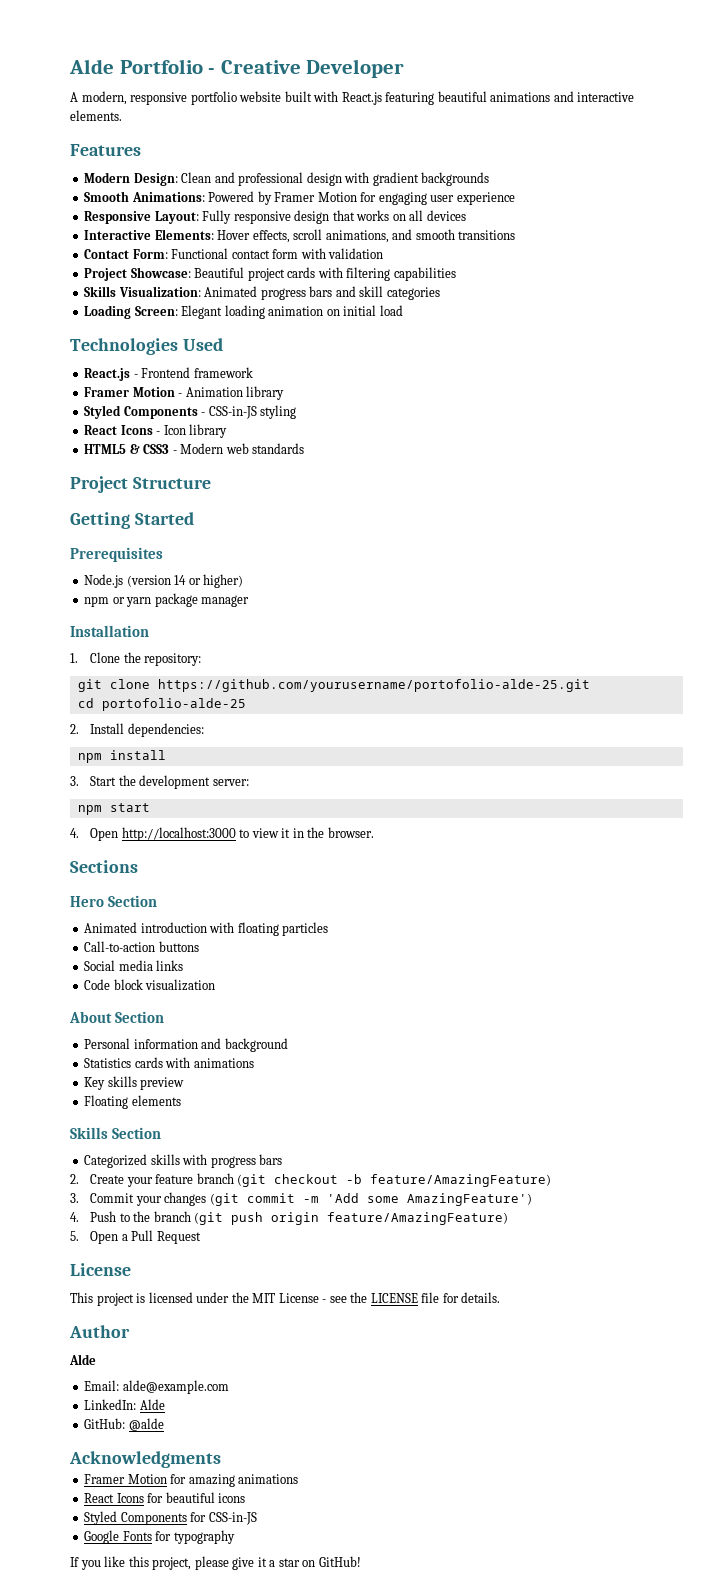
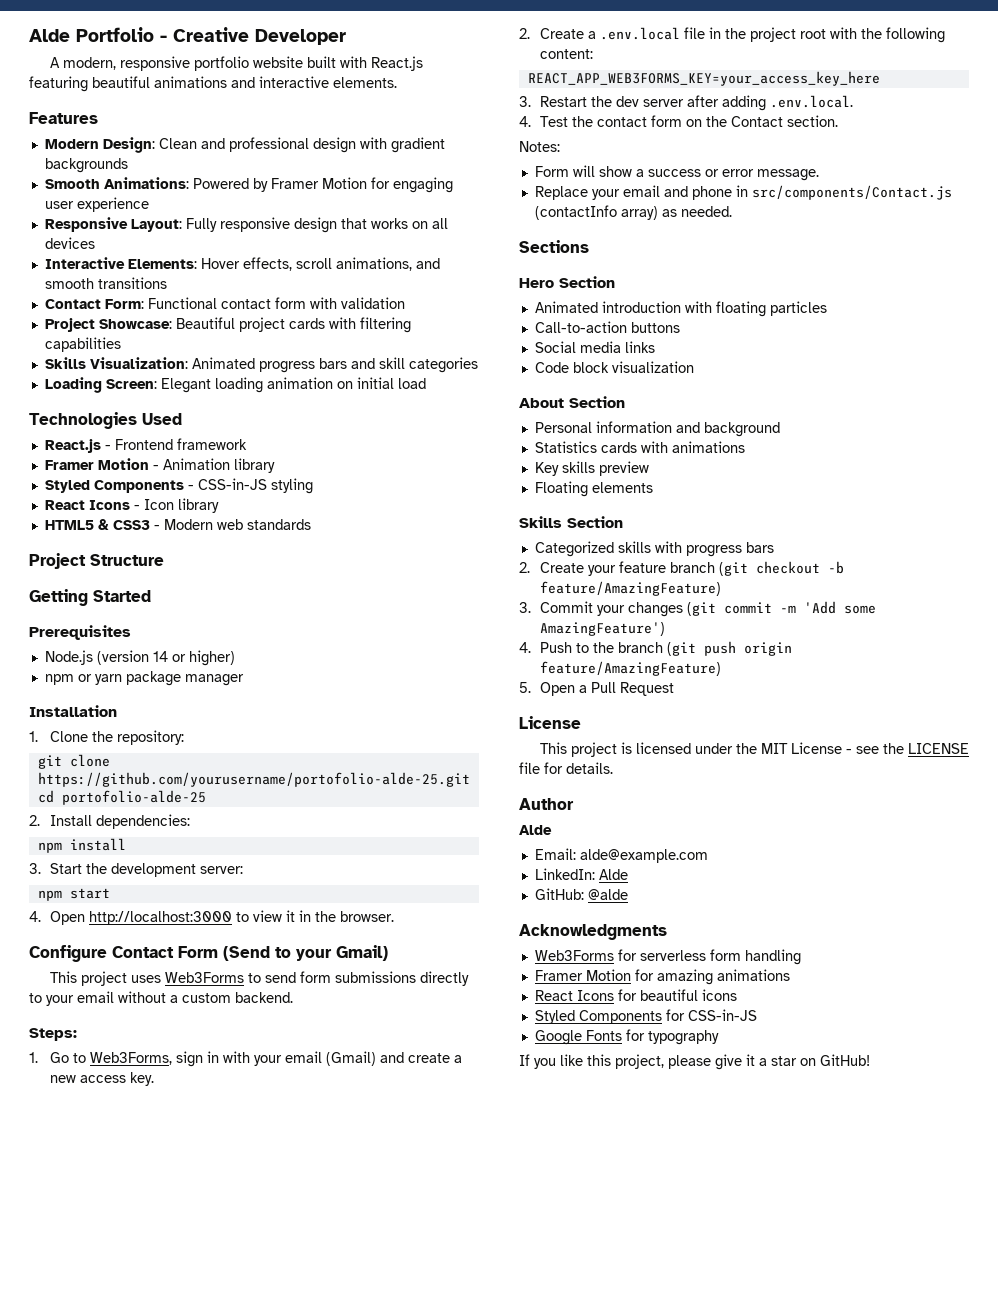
+ Configure Contact Form (Send to your Gmail)
+ This project uses Web3Forms to send form submissions directly to your email without a custom backend.
+ Steps:
+ 1. Go to Web3Forms, sign in with your email (Gmail) and create a new access key.
+ 2. Create a .env.local file in the project root with the following content:
+ REACT_APP_WEB3FORMS_KEY=your_access_key_here
+ 3. Restart the dev server after adding .env.local.
+ 4. Test the contact form on the Contact section.
+ Notes:
+ Form will show a success or error message.
+ Replace your email and phone in src/components/Contact.js (contactInfo array) as needed.
+ Web3Forms for serverless form handling

